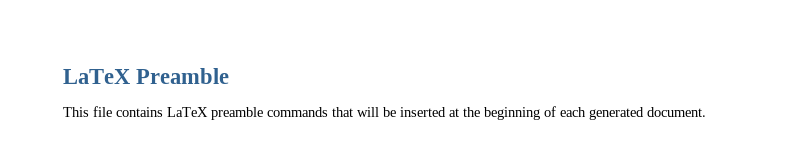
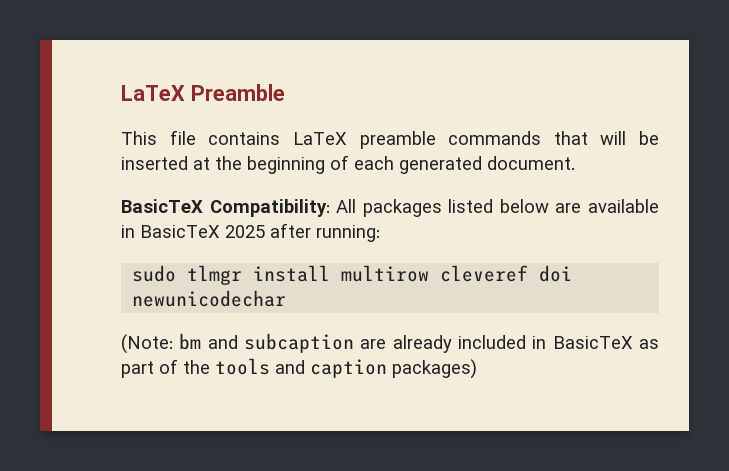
+ BasicTeX Compatibility: All packages listed below are available in BasicTeX 2025 after running:
+ sudo tlmgr install multirow cleveref doi newunicodechar
+ (Note: bm and subcaption are already included in BasicTeX as part of the tools and caption packages)

